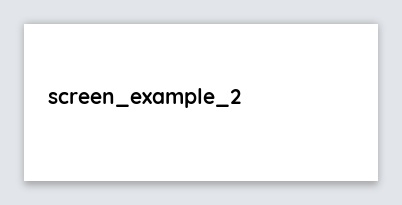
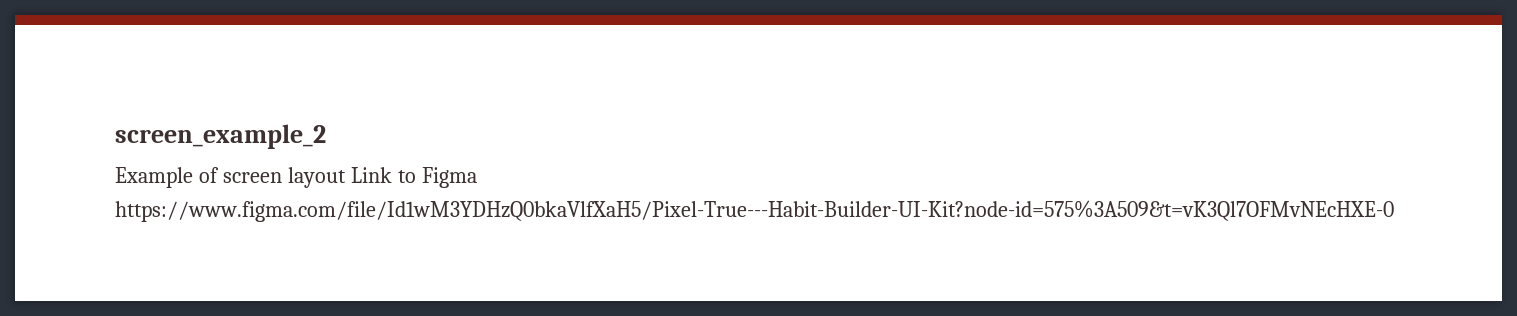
+ Example of screen layout Link to Figma https://www.figma.com/file/Id1wM3YDHzQ0bkaVlfXaH5/Pixel-True---Habit-Builder-UI-Kit?node-id=575%3A509&t=vK3Ql7OFMvNEcHXE-0

